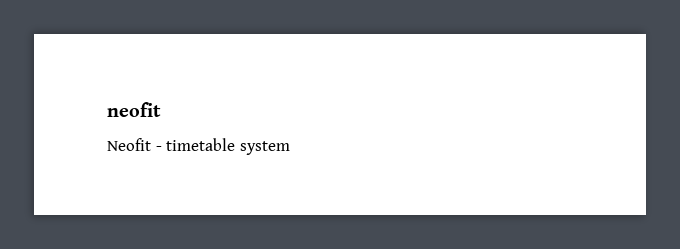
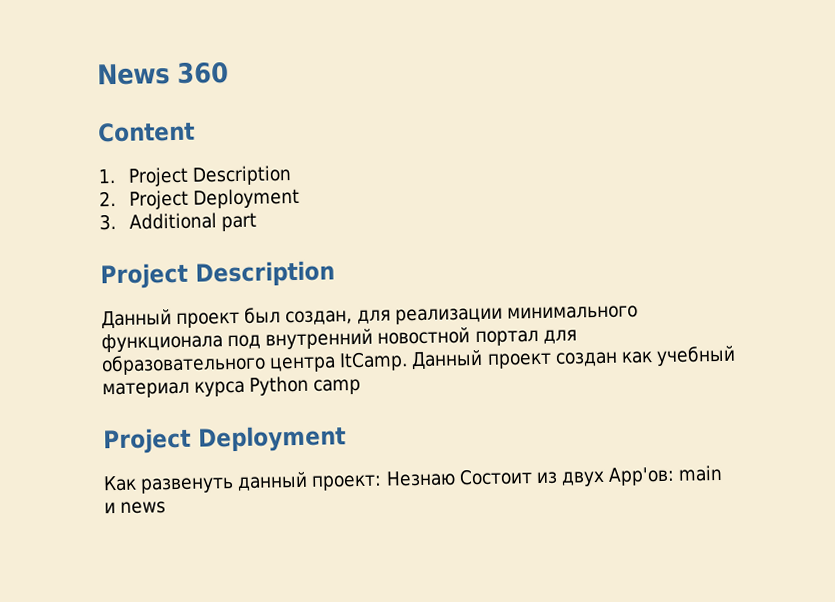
- neofit
- Neofit - timetable system
+ News 360
+ Content
+ 1. Project Description
+ 2. Project Deployment
+ 3. Additional part
+ Project Description
+ Данный проект был создан, для реализации минимального функционала под внутренний новостной портал для образовательного центра ItCamp. Данный проект создан как учебный материал курса Python camp
+ Project Deployment
+ Как развенуть данный проект: Незнаю Состоит из двух App'ов: main и news

